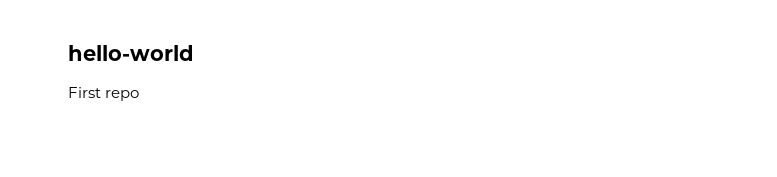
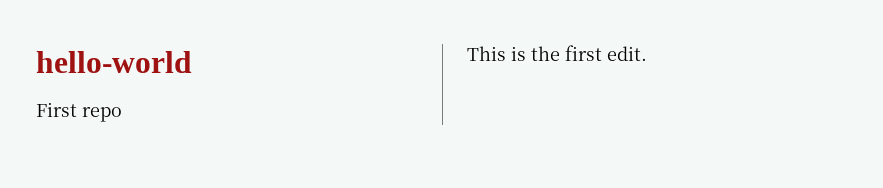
+ This is the first edit.

